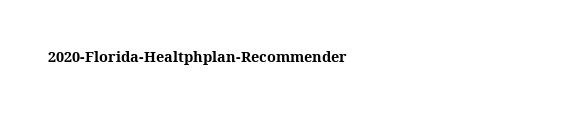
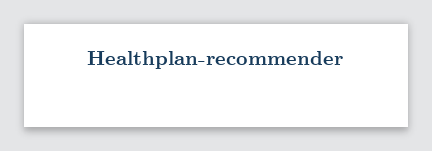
- 2020-Florida-Healtphplan-Recommender
+ Healthplan-recommender

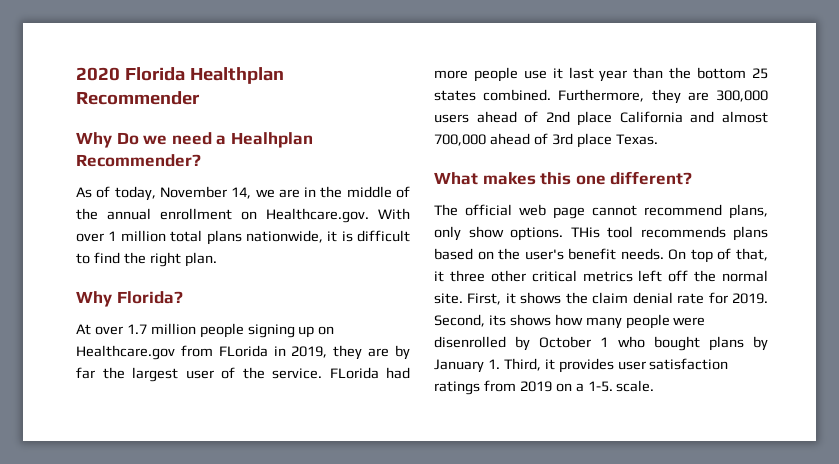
- Healthplan-recommender
+ 2020 Florida Healthplan Recommender
+ Why Do we need a Healhplan Recommender?
+ As of today, November 14, we are in the middle of the annual enrollment on Healthcare.gov. With over 1 million total plans nationwide, it is difficult to find the right plan.
+ Why Florida?
+ At over 1.7 million people signing up on Healthcare.gov from FLorida in 2019, they are by far the largest user of the service. FLorida had more people use it last year than the bottom 25 states combined. Furthermore, they are 300,000 users ahead of 2nd place California and almost 700,000 ahead of 3rd place Texas.
+ What makes this one different?
+ The official web page cannot recommend plans, only show options. THis tool recommends plans based on the user's benefit needs. On top of that, it three other critical metrics left off the normal site. First, it shows the claim denial rate for 2019. Second, its shows how many people were disenrolled by October 1 who bought plans by January 1. Third, it provides user satisfaction ratings from 2019 on a 1-5. scale.

